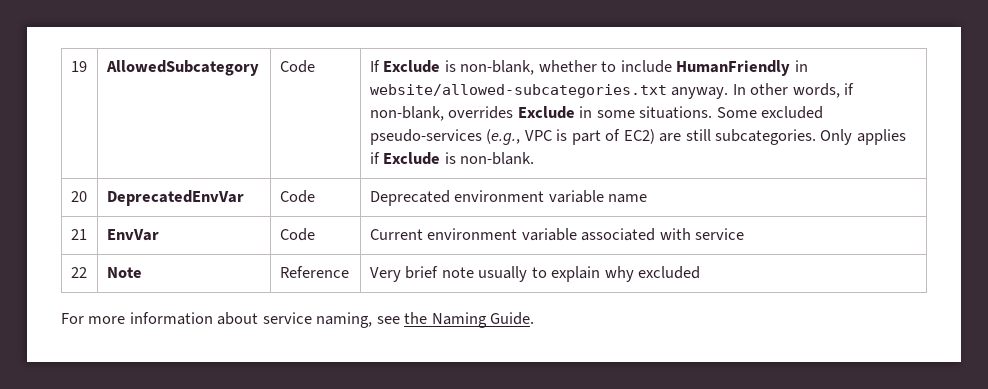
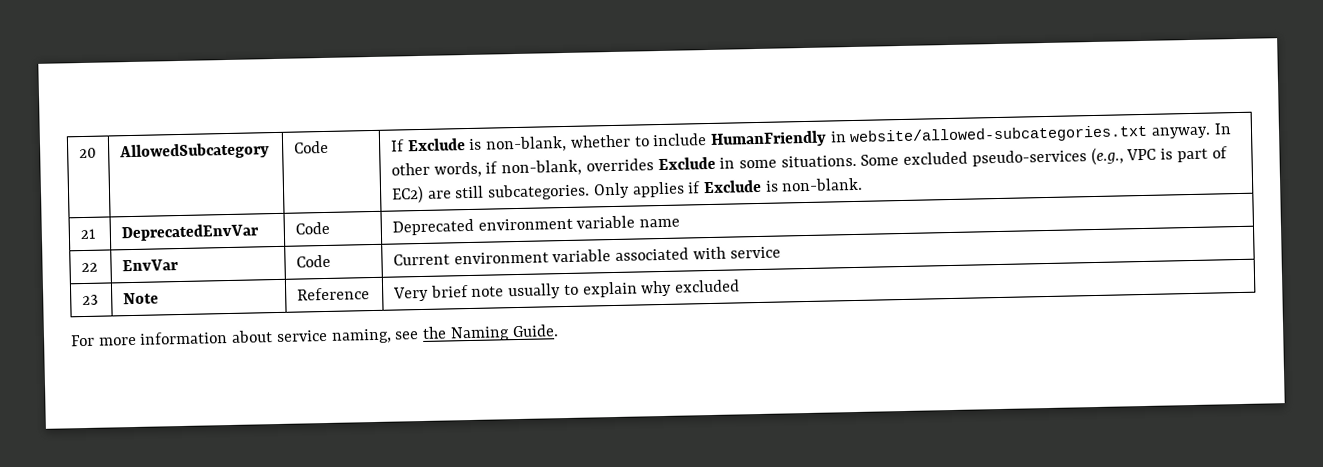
- 19
+ 20
- 20 | DeprecatedEnvVar | Code | Deprecated environment variable name
+ 21 | DeprecatedEnvVar | Code | Deprecated environment variable name
- 21 | EnvVar | Code | Current environment variable associated with service
+ 22 | EnvVar | Code | Current environment variable associated with service
- 22 | Note | Reference | Very brief note usually to explain why excluded
+ 23 | Note | Reference | Very brief note usually to explain why excluded

